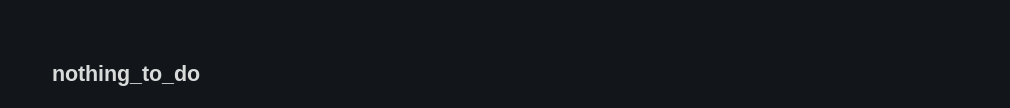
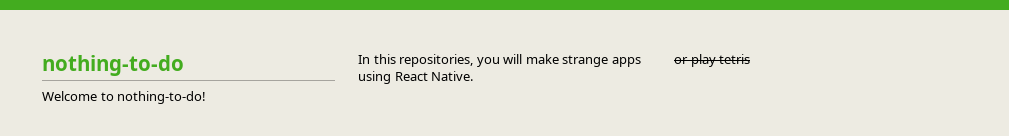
- nothing_to_do
+ nothing-to-do
+ Welcome to nothing-to-do!
+ In this repositories, you will make strange apps using React Native.
+ or play tetris

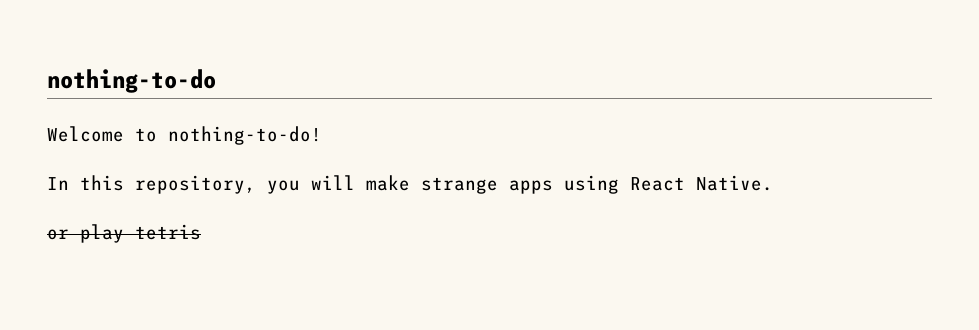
- In this repositories, you will make strange apps using React Native.
+ In this repository, you will make strange apps using React Native.

